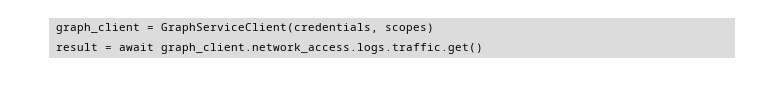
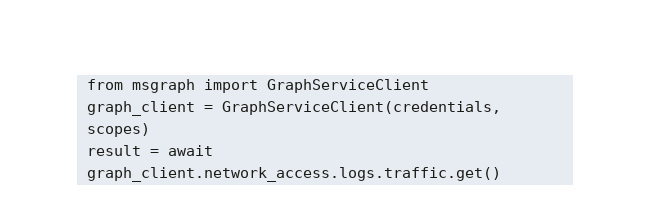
+ from msgraph import GraphServiceClient

